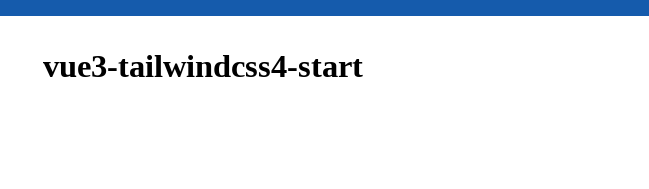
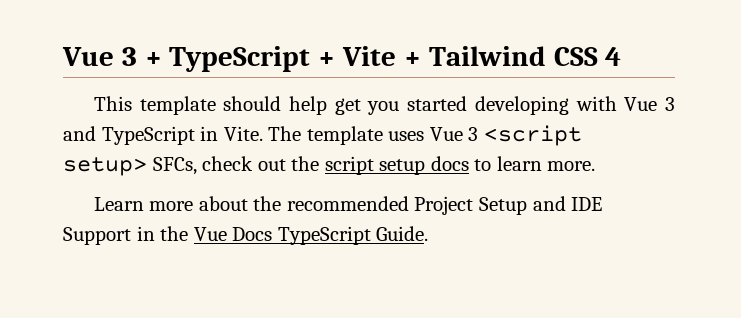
- vue3-tailwindcss4-start
+ Vue 3 + TypeScript + Vite + Tailwind CSS 4
+ This template should help get you started developing with Vue 3 and TypeScript in Vite. The template uses Vue 3 <script setup> SFCs, check out the script setup docs to learn more.
+ Learn more about the recommended Project Setup and IDE Support in the Vue Docs TypeScript Guide.

